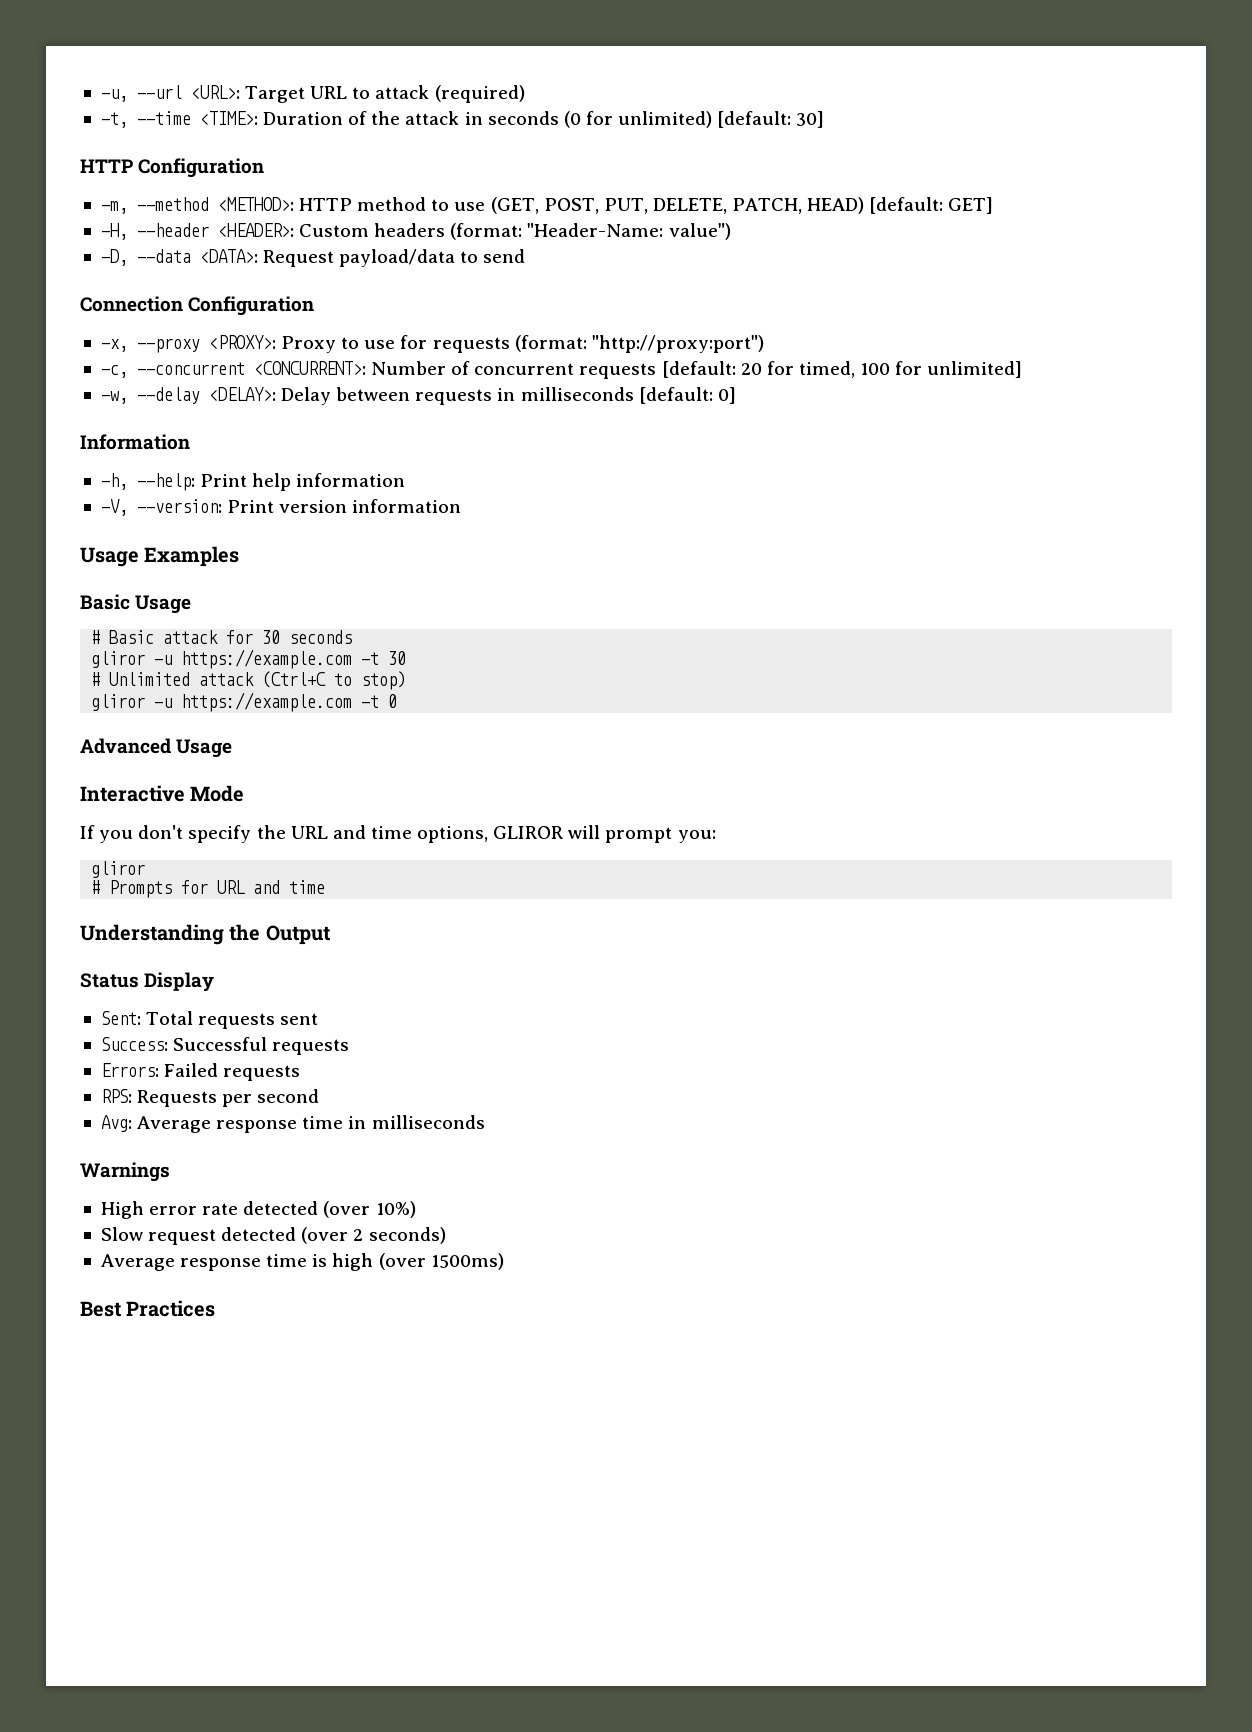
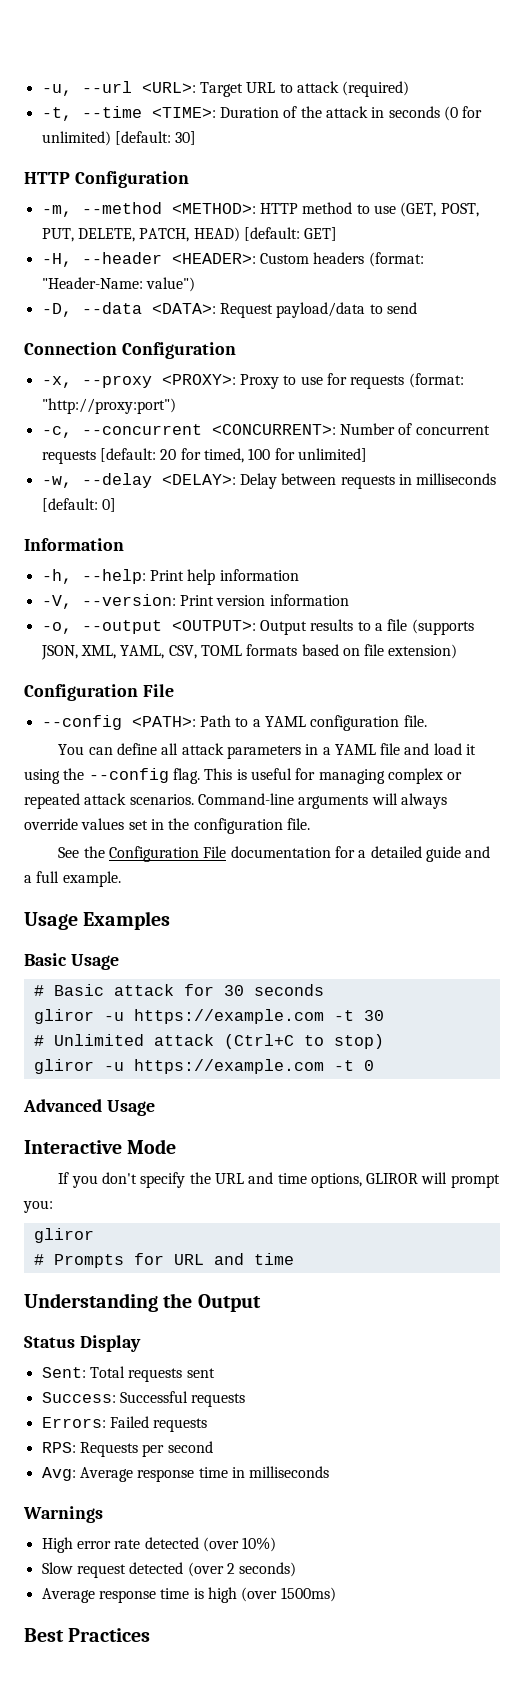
+ -o, --output <OUTPUT>: Output results to a file (supports JSON, XML, YAML, CSV, TOML formats based on file extension)
+ Configuration File
+ --config <PATH>: Path to a YAML configuration file.
+ You can define all attack parameters in a YAML file and load it using the --config flag. This is useful for managing complex or repeated attack scenarios. Command-line arguments will always override values set in the configuration file.
+ See the Configuration File documentation for a detailed guide and a full example.

